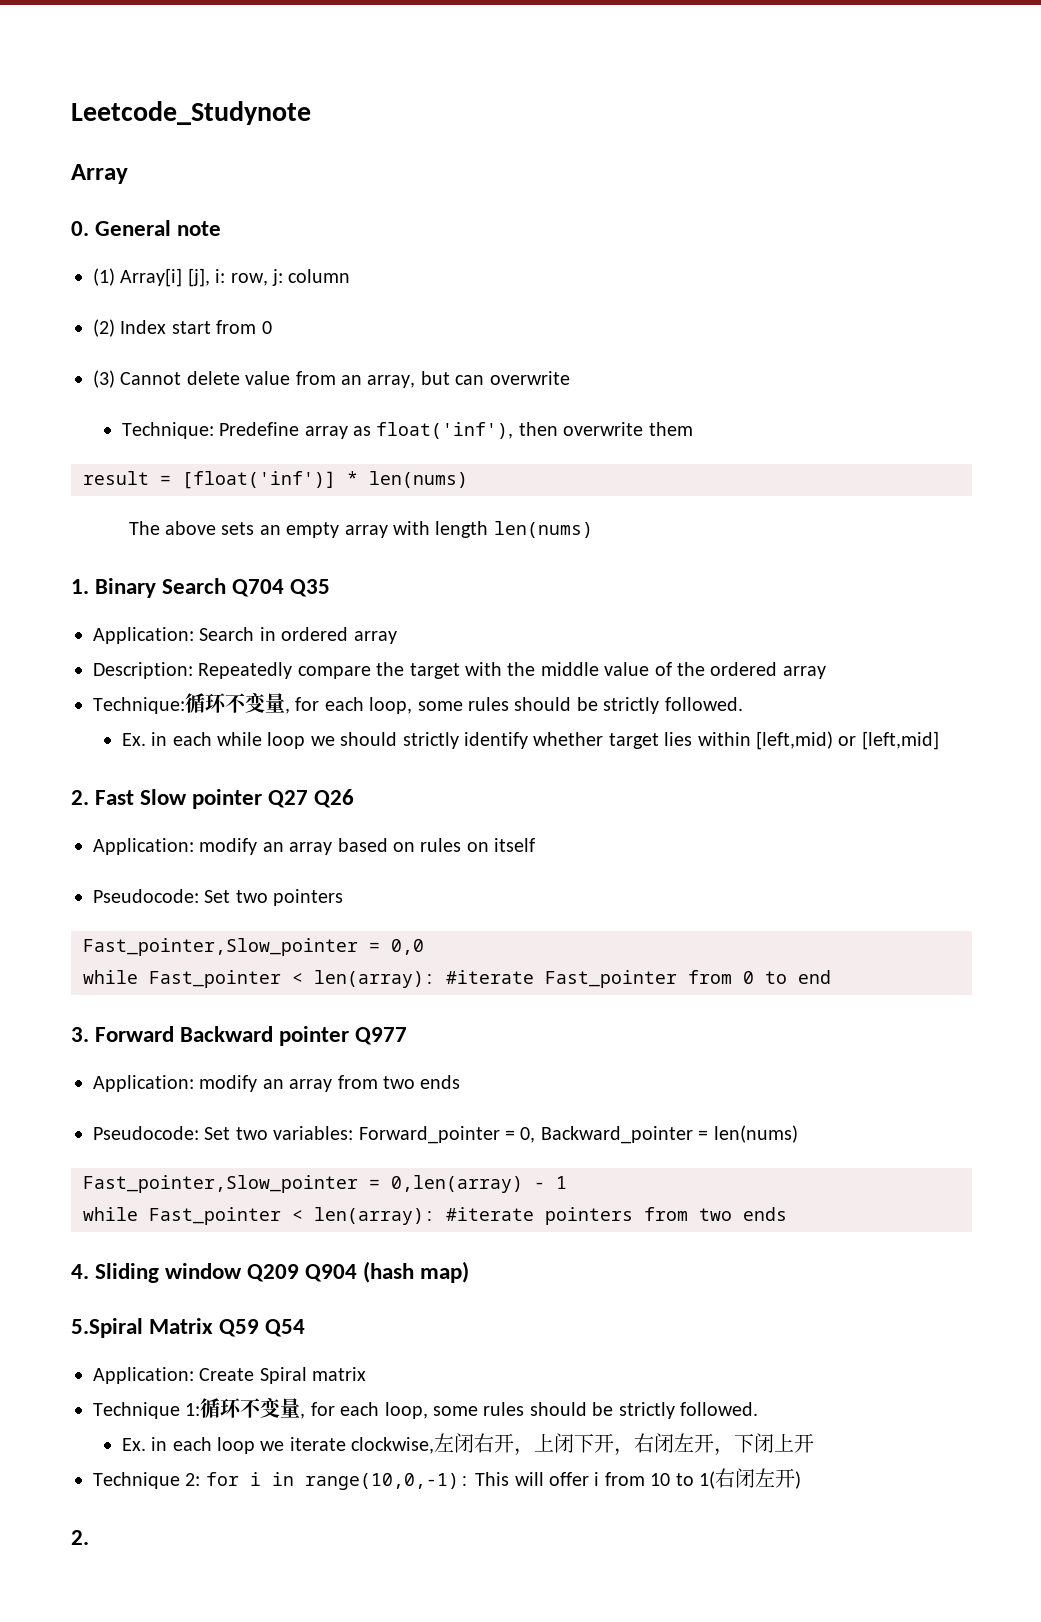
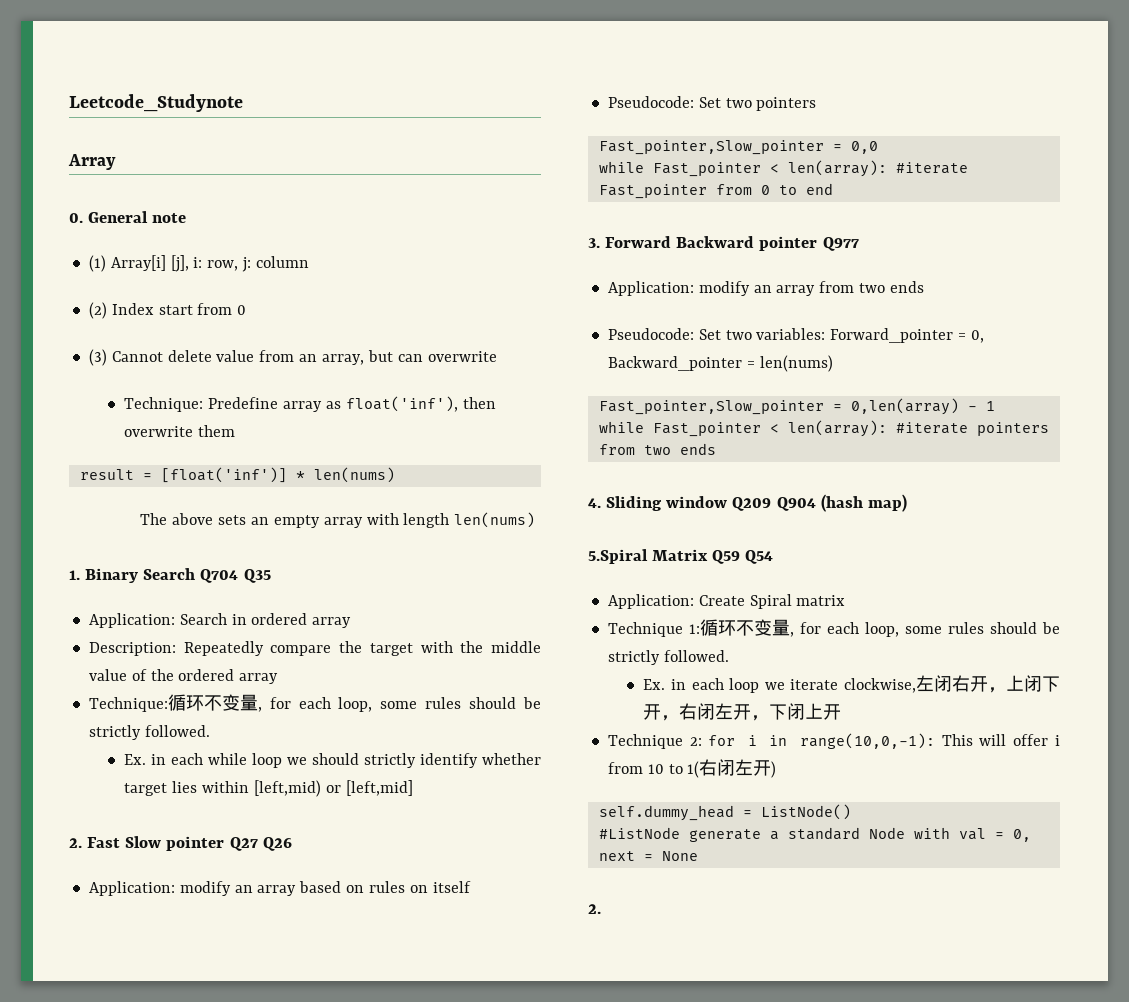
+ self.dummy_head = ListNode()
+ #ListNode generate a standard Node with val = 0, next = None

